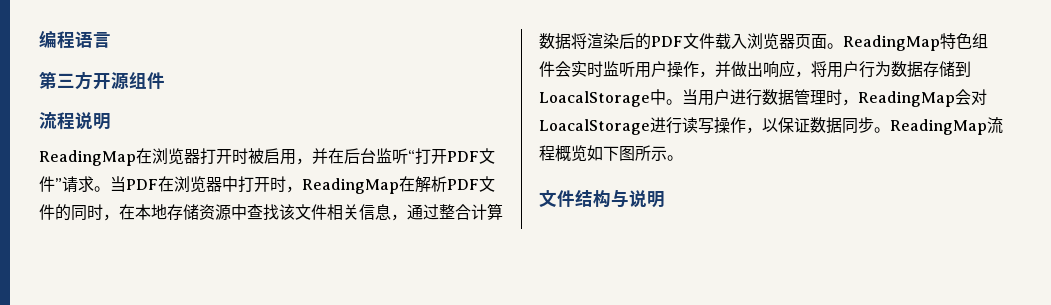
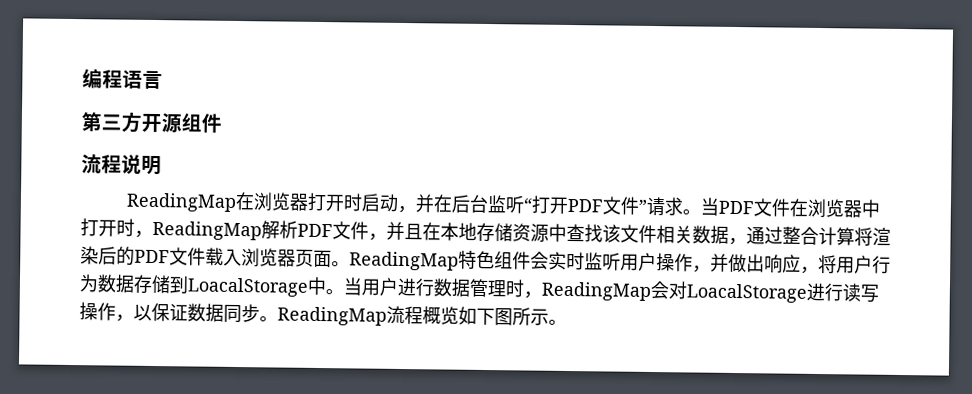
- ReadingMap在浏览器打开时被启用，并在后台监听“打开PDF文件”请求。
+ ReadingMap在浏览器打开时启动，并在后台监听“打开PDF文件”请求。
- 当PDF在浏览器中打开时，ReadingMap在解析PDF文件的同时，在本地存储资源中查找该文件相关信息，通过整合计算数据将渲染后的PDF文件载入浏览器页面。
+ 当PDF文件在浏览器中打开时，ReadingMap解析PDF文件，并且在本地存储资源中查找该文件相关数据，通过整合计算将渲染后的PDF文件载入浏览器页面。
- 文件结构与说明

